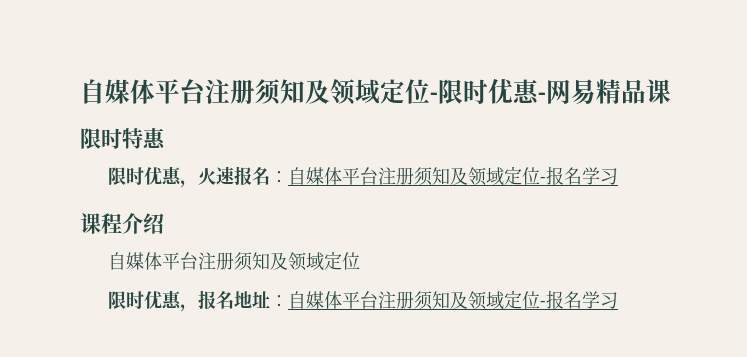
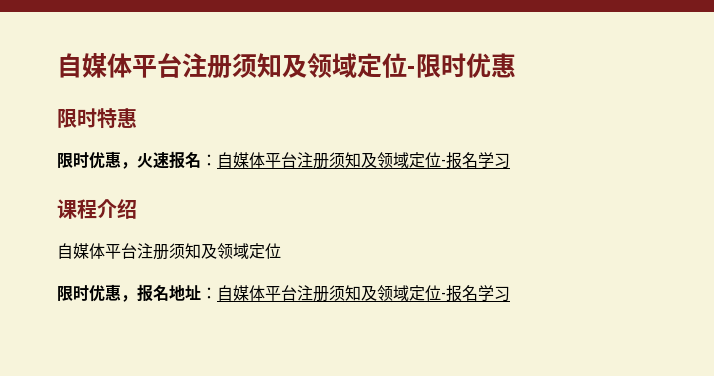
- 自媒体平台注册须知及领域定位-限时优惠-网易精品课
+ 自媒体平台注册须知及领域定位-限时优惠

